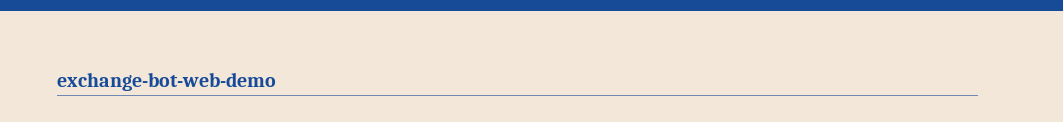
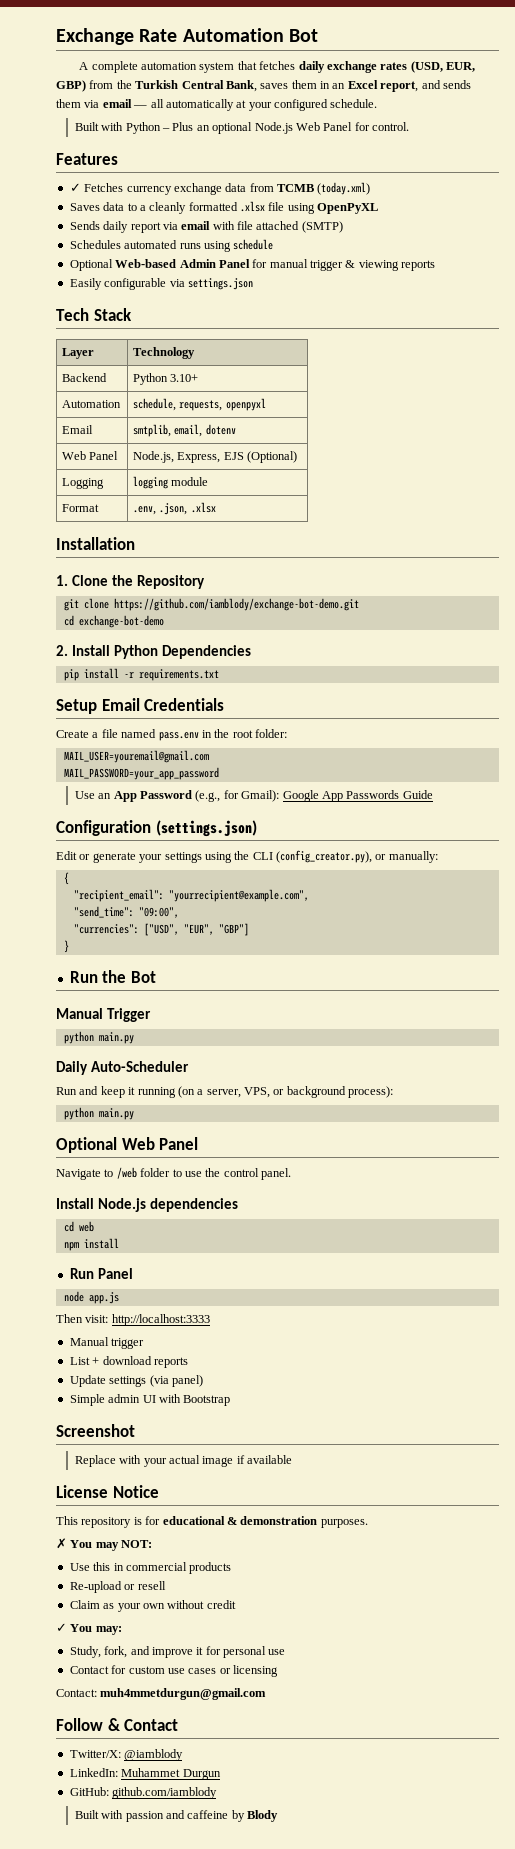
- exchange-bot-web-demo
+ Exchange Rate Automation Bot
+ A complete automation system that fetches daily exchange rates (USD, EUR, GBP) from the Turkish Central Bank, saves them in an Excel report, and sends them via email — all automatically at your configured schedule.
+ Built with Python – Plus an optional Node.js Web Panel for control.
+ Features
+ ✓ Fetches currency exchange data from TCMB (today.xml)
+ Saves data to a cleanly formatted .xlsx file using OpenPyXL
+ Sends daily report via email with file attached (SMTP)
+ Schedules automated runs using schedule
+ Optional Web-based Admin Panel for manual trigger & viewing reports
+ Easily configurable via settings.json
+ Tech Stack
+ Layer | Technology
+ Backend | Python 3.10+
+ Automation | schedule, requests, openpyxl
+ Email | smtplib, email, dotenv
+ Web Panel | Node.js, Express, EJS (Optional)
+ Logging | logging module
+ Format | .env, .json, .xlsx
+ Installation
+ 1. Clone the Repository
+ git clone https://github.com/iamblody/exchange-bot-demo.git
+ cd exchange-bot-demo
+ 2. Install Python Dependencies
+ pip install -r requirements.txt
+ Setup Email Credentials
+ Create a file named pass.env in the root folder:
+ MAIL_USER=youremail@gmail.com
+ MAIL_PASSWORD=your_app_password
+ Use an App Password (e.g., for Gmail): Google App Passwords Guide
+ Configuration (settings.json)
+ Edit or generate your settings using the CLI (config_creator.py), or manually:
+ {
+ "recipient_email": "yourrecipient@example.com",
+ "send_time": "09:00",
+ "currencies": ["USD", "EUR", "GBP"]
+ }
+ Run the Bot
+ Manual Trigger
+ python main.py
+ Daily Auto-Scheduler
+ Run and keep it running (on a server, VPS, or background process):
+ python main.py
+ Optional Web Panel
+ Navigate to /web folder to use the control panel.
+ Install Node.js dependencies
+ cd web
+ npm install
+ Run Panel
+ node app.js
+ Then visit: http://localhost:3333
+ Manual trigger
+ List + download reports
+ Update settings (via panel)
+ Simple admin UI with Bootstrap
+ Screenshot
+ Replace with your actual image if available
+ License Notice
+ This repository is for educational & demonstration purposes.
+ ✗ You may NOT:
+ Use this in commercial products
+ Re-upload or resell
+ Claim as your own without credit
+ ✓ You may:
+ Study, fork, and improve it for personal use
+ Contact for custom use cases or licensing
+ Contact: muh4mmetdurgun@gmail.com
+ Follow & Contact
+ Twitter/X: @iamblody
+ LinkedIn: Muhammet Durgun
+ GitHub: github.com/iamblody
+ Built with passion and caffeine by Blody

